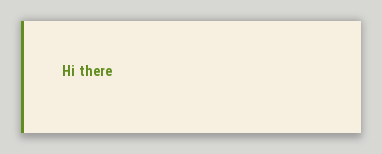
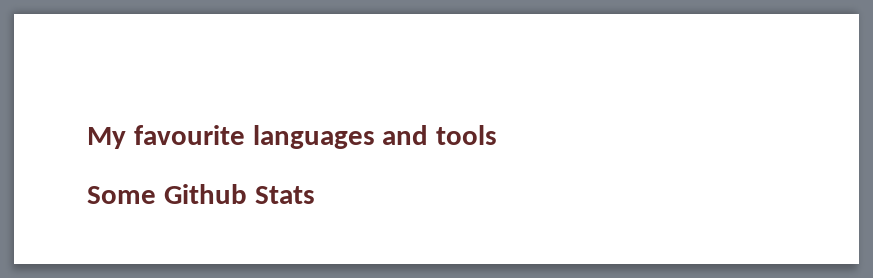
- Hi there
+ My favourite languages and tools
+ Some Github Stats

